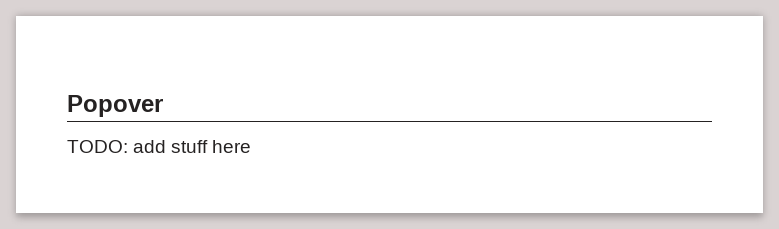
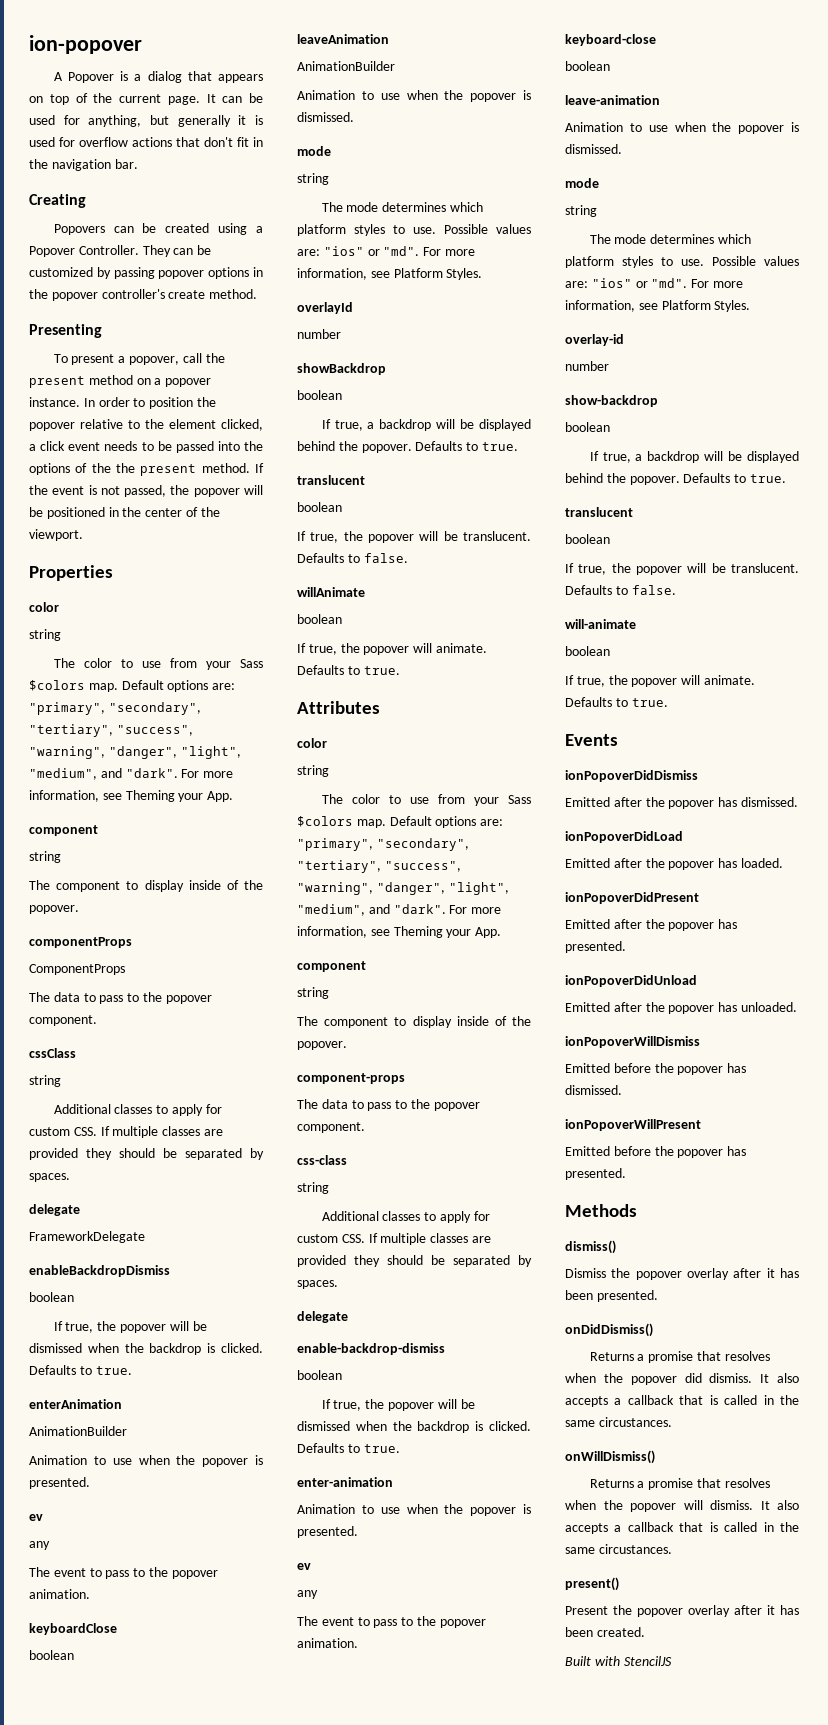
- Popover
- TODO: add stuff here
+ ion-popover
+ A Popover is a dialog that appears on top of the current page. It can be used for anything, but generally it is used for overflow actions that don't fit in the navigation bar.
+ Creating
+ Popovers can be created using a Popover Controller. They can be customized by passing popover options in the popover controller's create method.
+ Presenting
+ To present a popover, call the present method on a popover instance. In order to position the popover relative to the element clicked, a click event needs to be passed into the options of the the present method. If the event is not passed, the popover will be positioned in the center of the viewport.
+ Properties
+ color
+ string
+ The color to use from your Sass $colors map. Default options are: "primary", "secondary", "tertiary", "success", "warning", "danger", "light", "medium", and "dark". For more information, see Theming your App.
+ component
+ string
+ The component to display inside of the popover.
+ componentProps
+ ComponentProps
+ The data to pass to the popover component.
+ cssClass
+ string
+ Additional classes to apply for custom CSS. If multiple classes are provided they should be separated by spaces.
+ delegate
+ FrameworkDelegate
+ enableBackdropDismiss
+ boolean
+ If true, the popover will be dismissed when the backdrop is clicked. Defaults to true.
+ enterAnimation
+ AnimationBuilder
+ Animation to use when the popover is presented.
+ ev
+ any
+ The event to pass to the popover animation.
+ keyboardClose
+ boolean
+ leaveAnimation
+ AnimationBuilder
+ Animation to use when the popover is dismissed.
+ mode
+ string
+ The mode determines which platform styles to use. Possible values are: "ios" or "md". For more information, see Platform Styles.
+ overlayId
+ number
+ showBackdrop
+ boolean
+ If true, a backdrop will be displayed behind the popover. Defaults to true.
+ translucent
+ boolean
+ If true, the popover will be translucent. Defaults to false.
+ willAnimate
+ boolean
+ If true, the popover will animate. Defaults to true.
+ Attributes
+ color
+ string
+ The color to use from your Sass $colors map. Default options are: "primary", "secondary", "tertiary", "success", "warning", "danger", "light", "medium", and "dark". For more information, see Theming your App.
+ component
+ string
+ The component to display inside of the popover.
+ component-props
+ The data to pass to the popover component.
+ css-class
+ string
+ Additional classes to apply for custom CSS. If multiple classes are provided they should be separated by spaces.
+ delegate
+ enable-backdrop-dismiss
+ boolean
+ If true, the popover will be dismissed when the backdrop is clicked. Defaults to true.
+ enter-animation
+ Animation to use when the popover is presented.
+ ev
+ any
+ The event to pass to the popover animation.
+ keyboard-close
+ boolean
+ leave-animation
+ Animation to use when the popover is dismissed.
+ mode
+ string
+ The mode determines which platform styles to use. Possible values are: "ios" or "md". For more information, see Platform Styles.
+ overlay-id
+ number
+ show-backdrop
+ boolean
+ If true, a backdrop will be displayed behind the popover. Defaults to true.
+ translucent
+ boolean
+ If true, the popover will be translucent. Defaults to false.
+ will-animate
+ boolean
+ If true, the popover will animate. Defaults to true.
+ Events
+ ionPopoverDidDismiss
+ Emitted after the popover has dismissed.
+ ionPopoverDidLoad
+ Emitted after the popover has loaded.
+ ionPopoverDidPresent
+ Emitted after the popover has presented.
+ ionPopoverDidUnload
+ Emitted after the popover has unloaded.
+ ionPopoverWillDismiss
+ Emitted before the popover has dismissed.
+ ionPopoverWillPresent
+ Emitted before the popover has presented.
+ Methods
+ dismiss()
+ Dismiss the popover overlay after it has been presented.
+ onDidDismiss()
+ Returns a promise that resolves when the popover did dismiss. It also accepts a callback that is called in the same circustances.
+ onWillDismiss()
+ Returns a promise that resolves when the popover will dismiss. It also accepts a callback that is called in the same circustances.
+ present()
+ Present the popover overlay after it has been created.
+ Built with StencilJS

